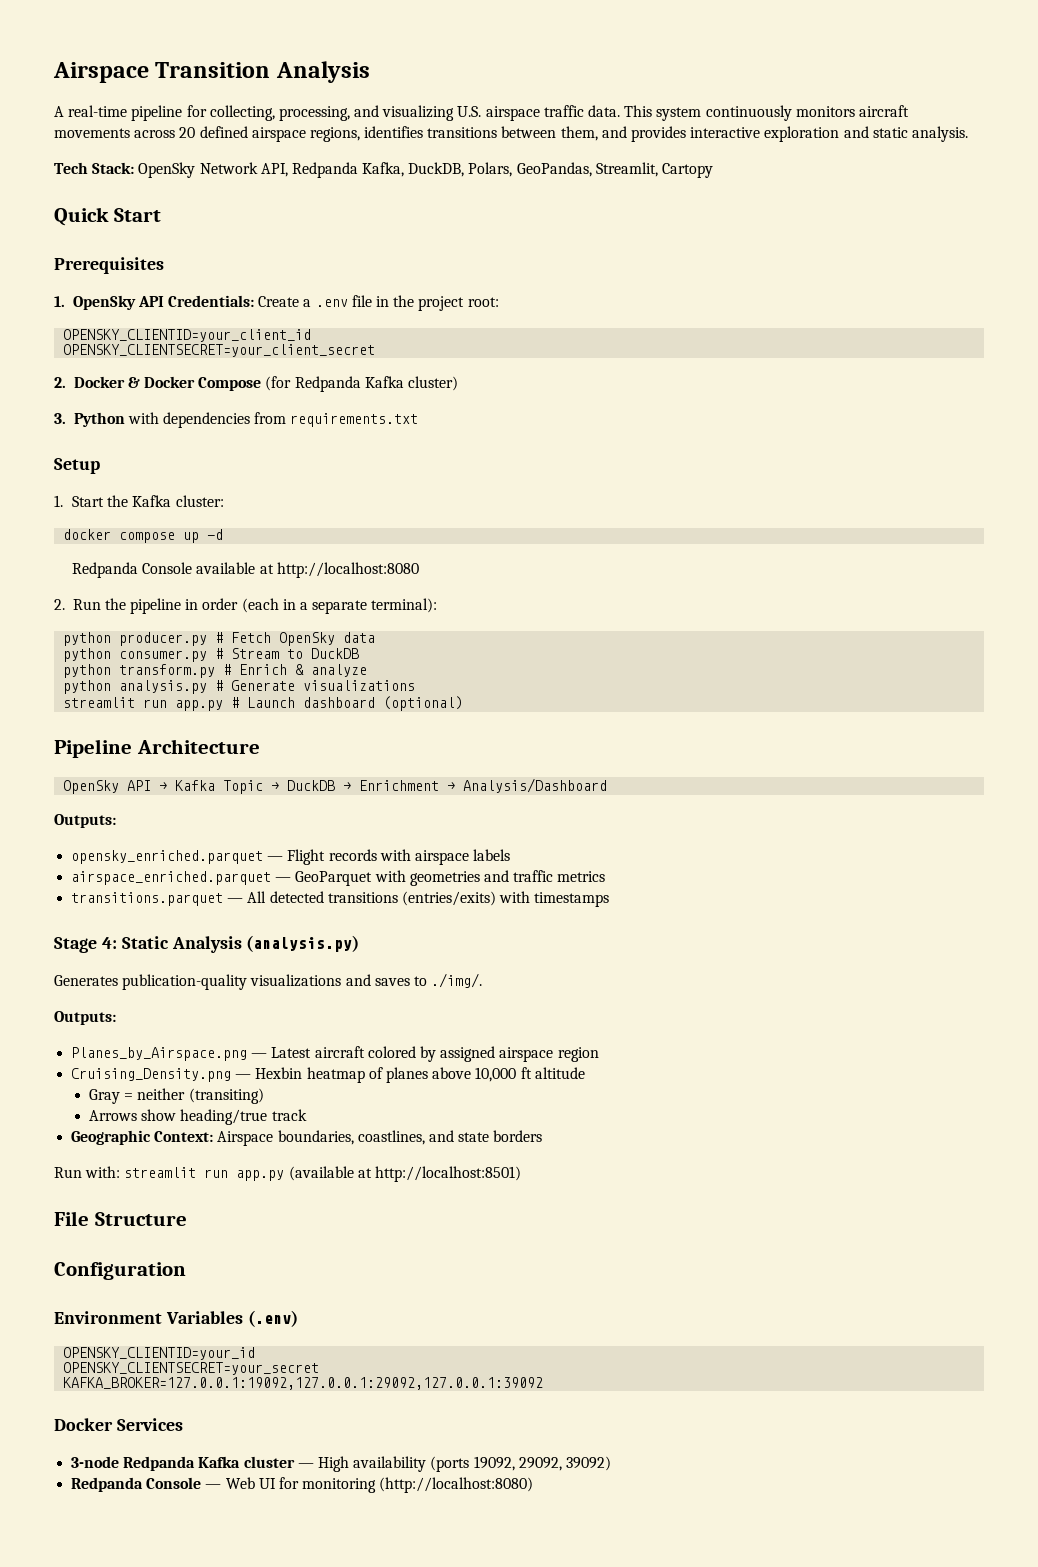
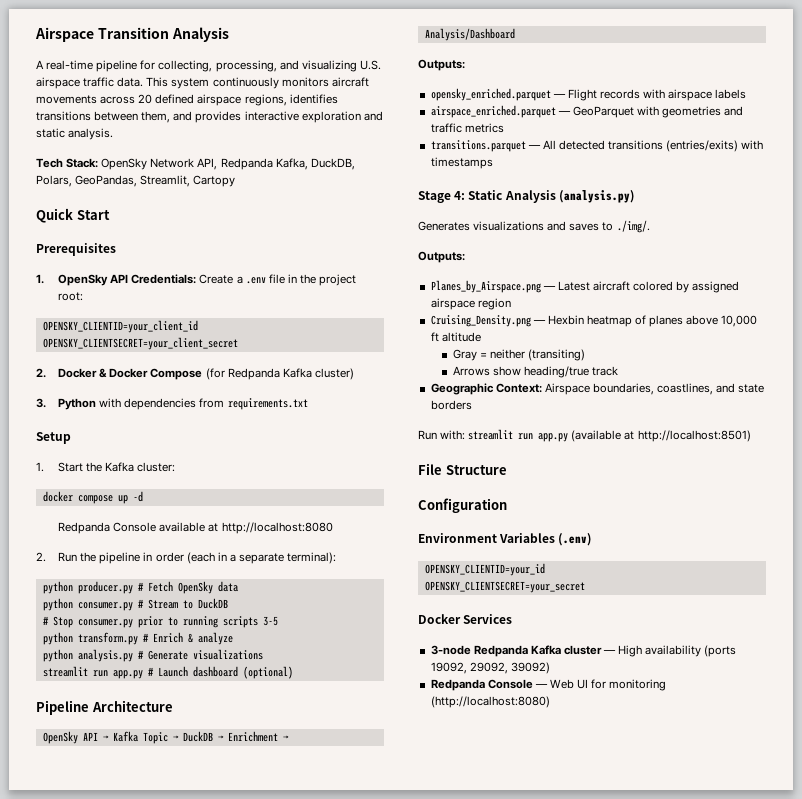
+ # Stop consumer.py prior to running scripts 3-5
- Generates publication-quality visualizations and saves to ./img/.
+ Generates visualizations and saves to ./img/.
- KAFKA_BROKER=127.0.0.1:19092,127.0.0.1:29092,127.0.0.1:39092

